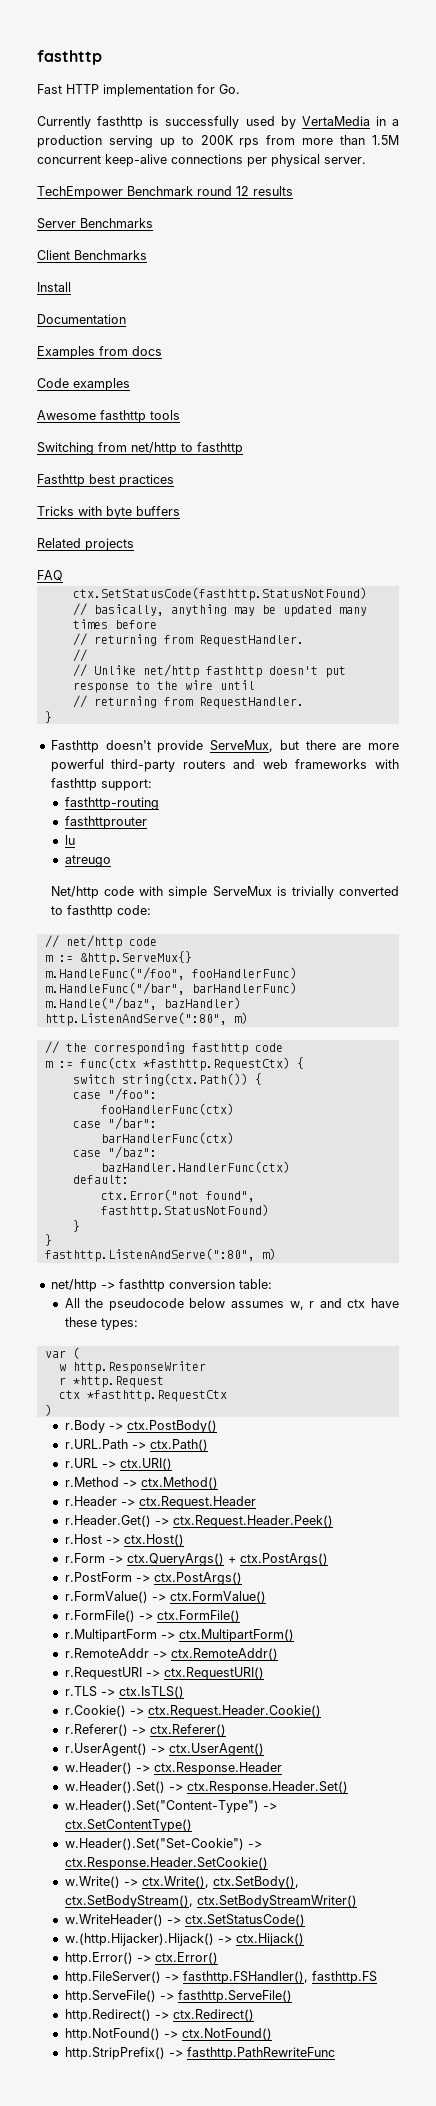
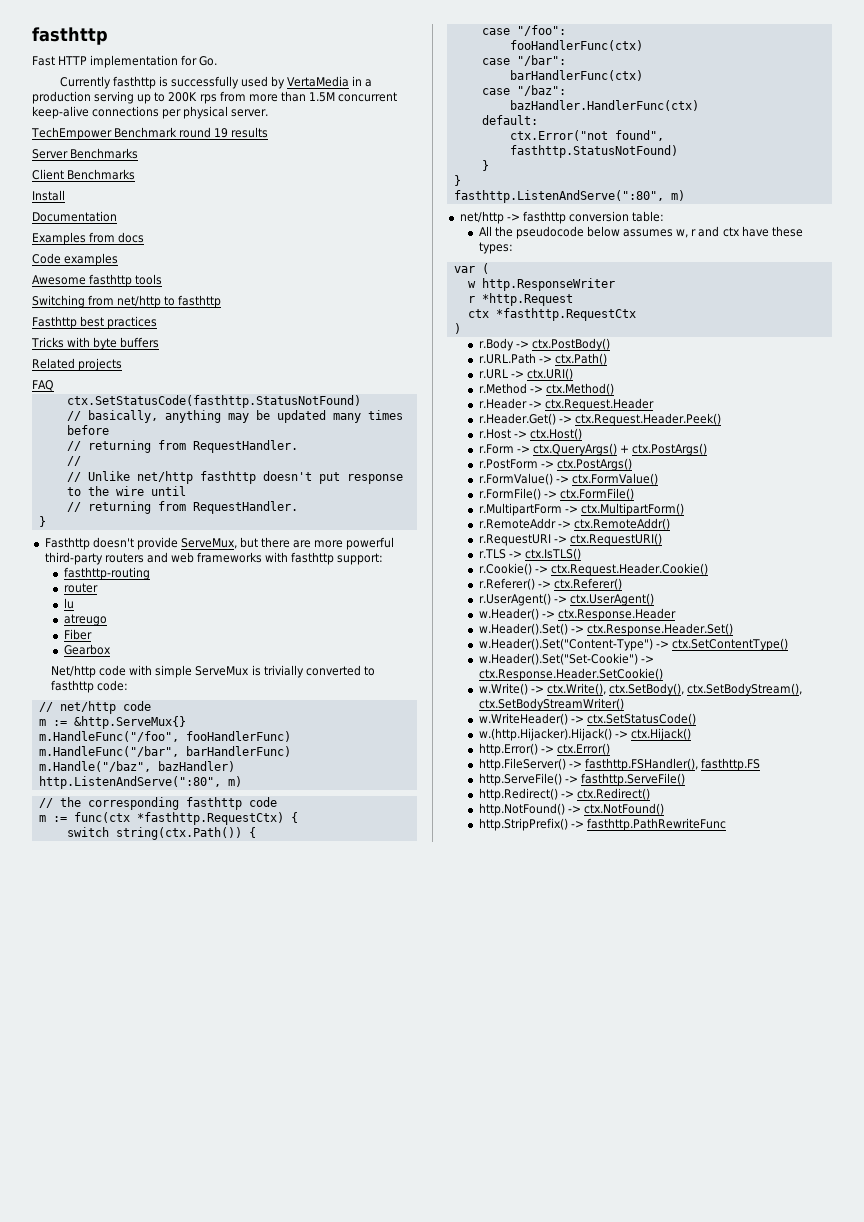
- TechEmpower Benchmark round 12 results
+ TechEmpower Benchmark round 19 results
- fasthttprouter
+ router
+ Fiber
+ Gearbox

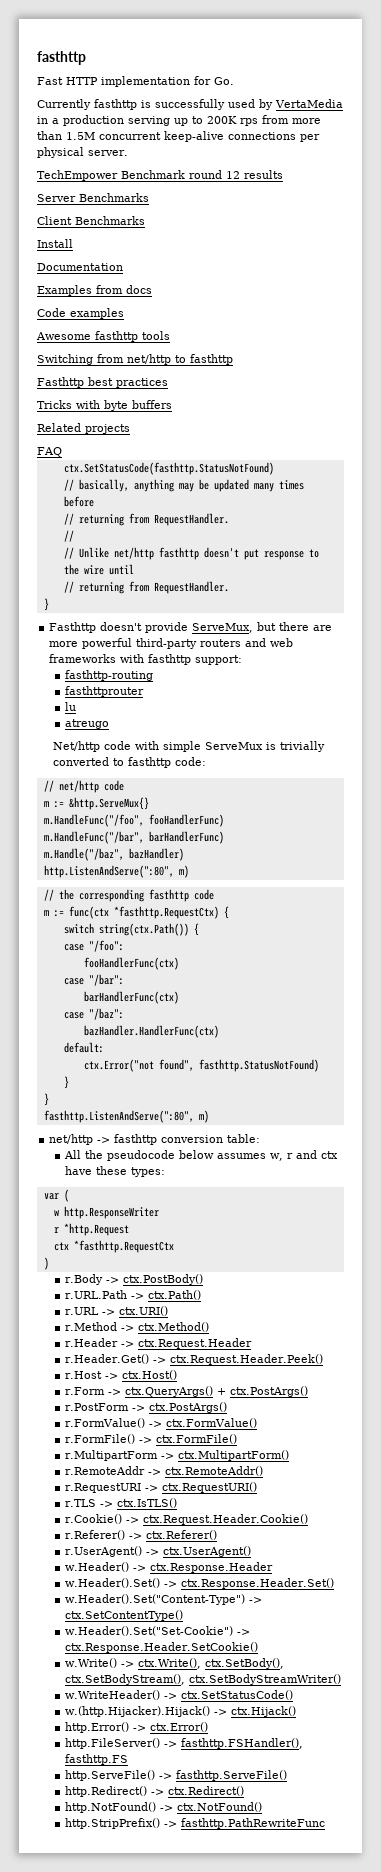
- TechEmpower Benchmark round 19 results
+ TechEmpower Benchmark round 12 results
- router
+ fasthttprouter
- Fiber
- Gearbox

